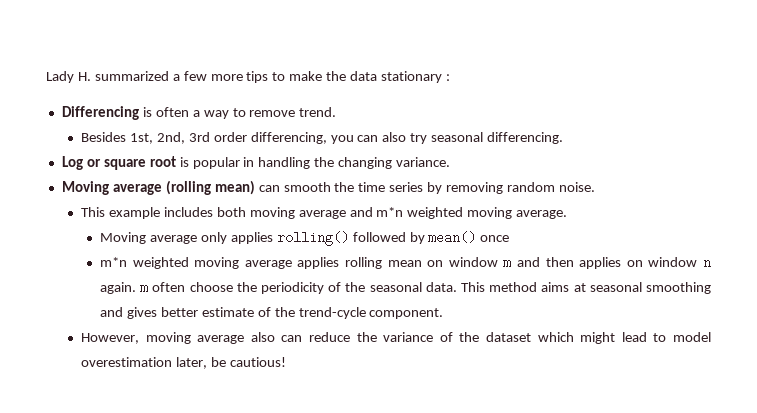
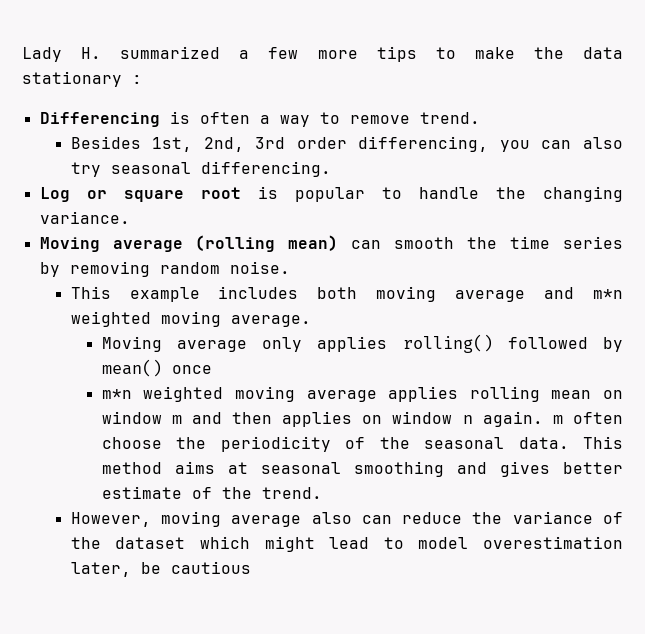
- Log or square root is popular in handling the changing variance.
+ Log or square root is popular to handle the changing variance.
- This method aims at seasonal smoothing and gives better estimate of the trend-cycle component.
+ This method aims at seasonal smoothing and gives better estimate of the trend.
- However, moving average also can reduce the variance of the dataset which might lead to model overestimation later, be cautious!
+ However, moving average also can reduce the variance of the dataset which might lead to model overestimation later, be cautious

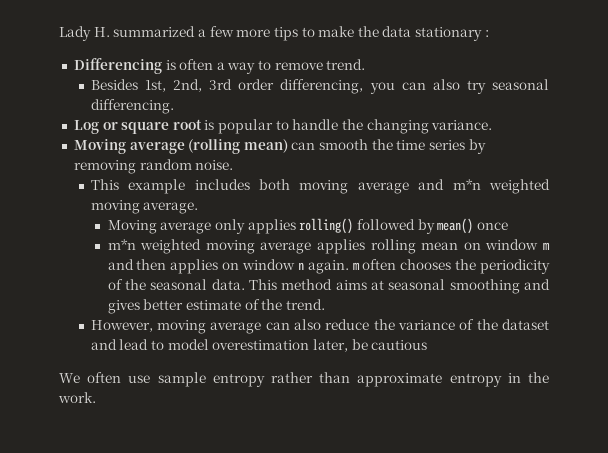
- m*n weighted moving average applies rolling mean on window m and then applies on window n again. m often choose the periodicity of the seasonal data.
+ m*n weighted moving average applies rolling mean on window m and then applies on window n again. m often chooses the periodicity of the seasonal data.
- However, moving average also can reduce the variance of the dataset which might lead to model overestimation later, be cautious
+ However, moving average can also reduce the variance of the dataset and lead to model overestimation later, be cautious
+ We often use sample entropy rather than approximate entropy in the work.

